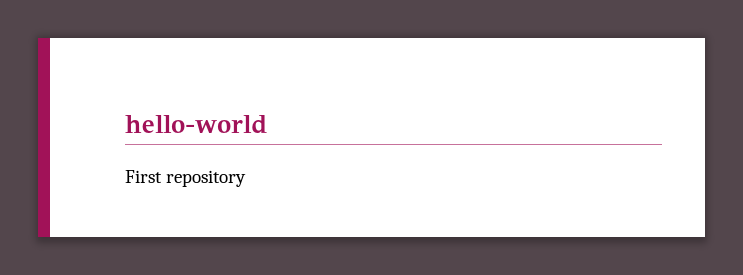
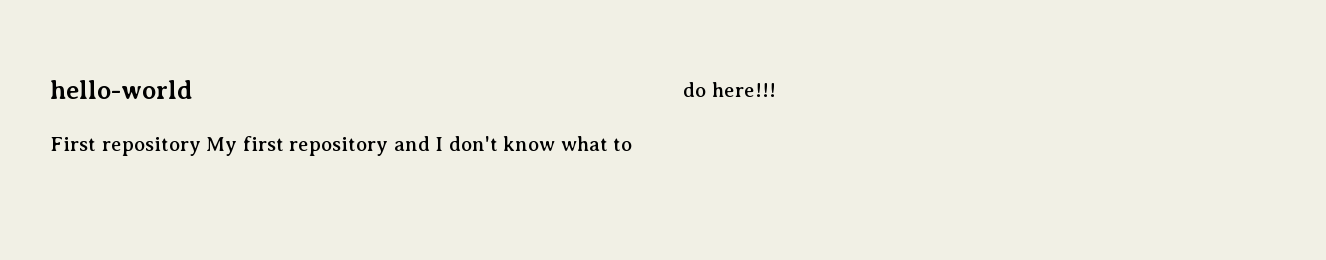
- First repository
+ First repository My first repository and I don't know what to do here!!!

